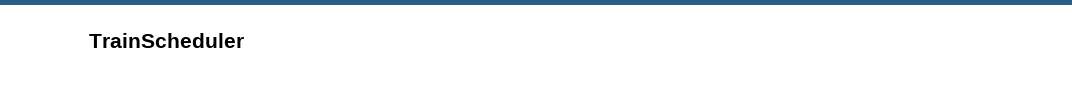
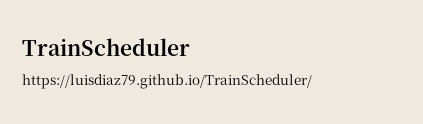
+ https://luisdiaz79.github.io/TrainScheduler/

